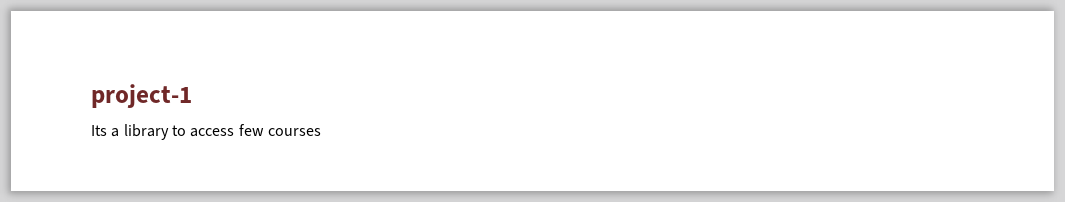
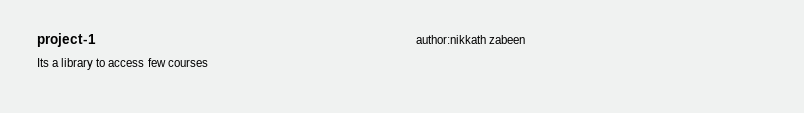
+ author:nikkath zabeen

